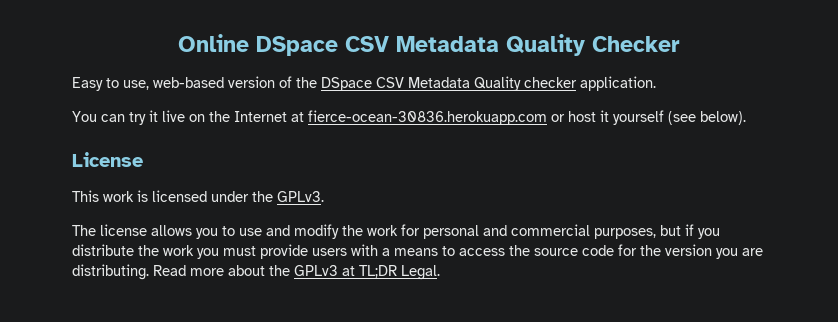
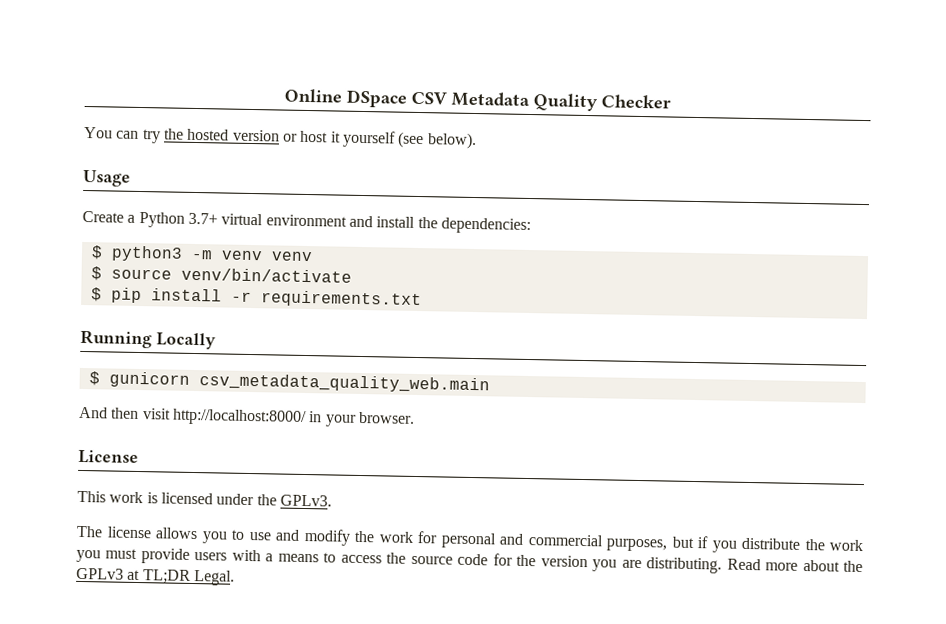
- Easy to use, web-based version of the DSpace CSV Metadata Quality checker application.
- You can try it live on the Internet at fierce-ocean-30836.herokuapp.com or host it yourself (see below).
+ You can try the hosted version or host it yourself (see below).
+ Usage
+ Create a Python 3.7+ virtual environment and install the dependencies:
+ $ python3 -m venv venv
+ $ source venv/bin/activate
+ $ pip install -r requirements.txt
+ Running Locally
+ $ gunicorn csv_metadata_quality_web.main
+ And then visit http://localhost:8000/ in your browser.

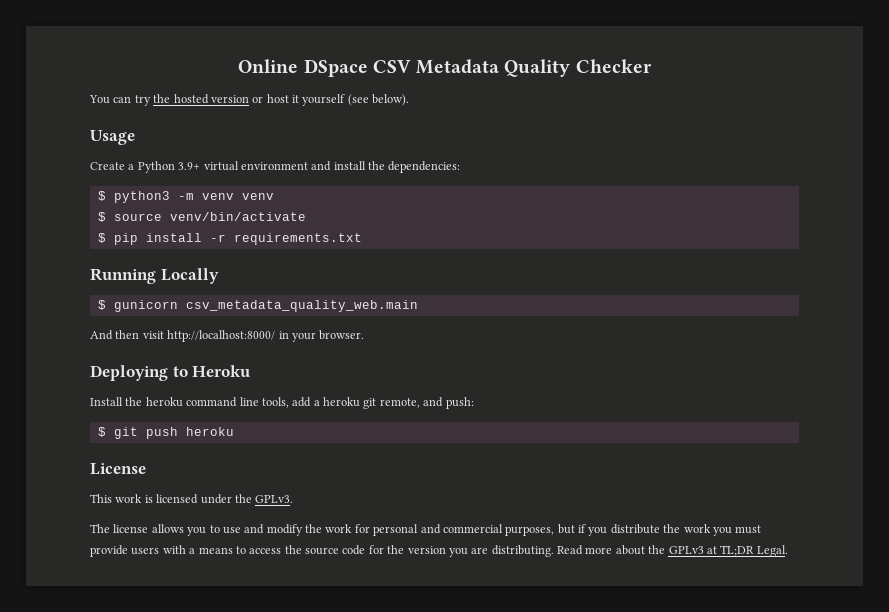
- Create a Python 3.7+ virtual environment and install the dependencies:
+ Create a Python 3.9+ virtual environment and install the dependencies:
+ Deploying to Heroku
+ Install the heroku command line tools, add a heroku git remote, and push:
+ $ git push heroku

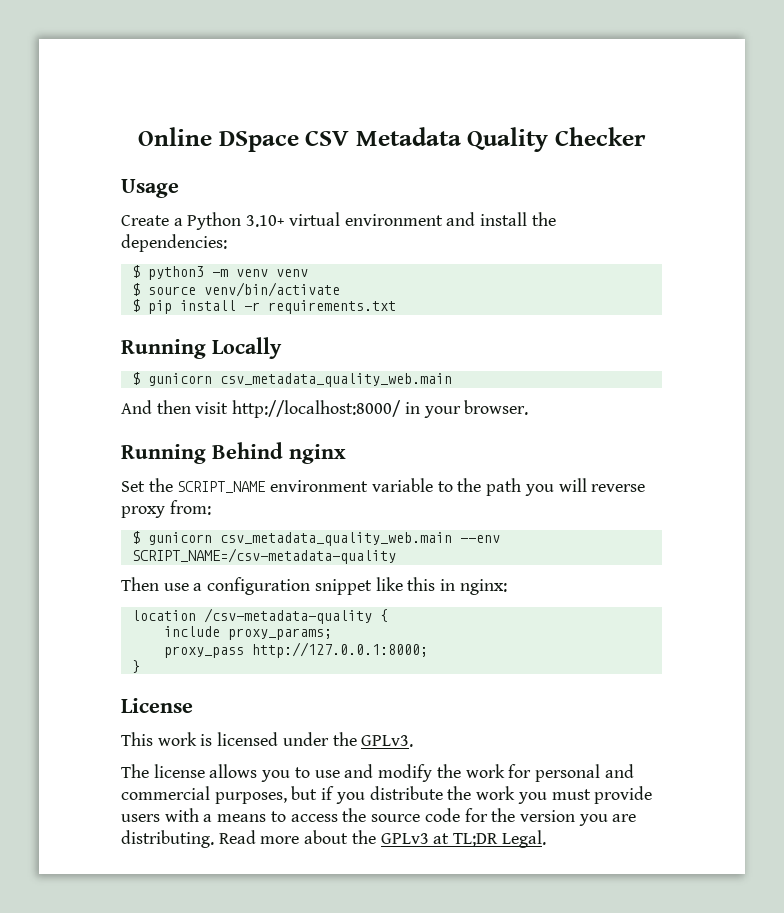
- You can try the hosted version or host it yourself (see below).
- Create a Python 3.9+ virtual environment and install the dependencies:
+ Create a Python 3.10+ virtual environment and install the dependencies:
- Deploying to Heroku
- Install the heroku command line tools, add a heroku git remote, and push:
- $ git push heroku
+ Running Behind nginx
+ Set the SCRIPT_NAME environment variable to the path you will reverse proxy from:
+ $ gunicorn csv_metadata_quality_web.main --env SCRIPT_NAME=/csv-metadata-quality
+ Then use a configuration snippet like this in nginx:
+ location /csv-metadata-quality {
+ include proxy_params;
+ proxy_pass http://127.0.0.1:8000;
+ }

